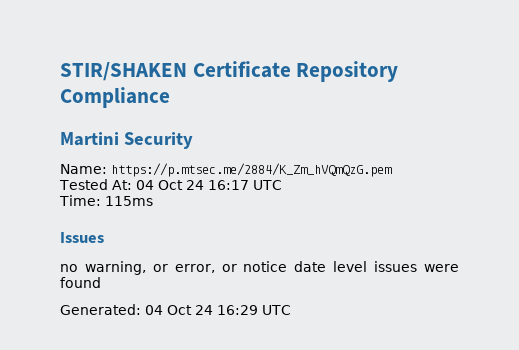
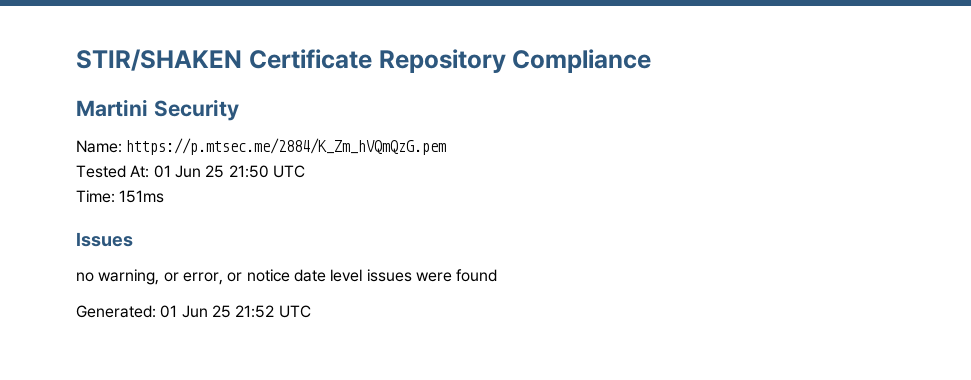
- Tested At: 04 Oct 24 16:17 UTC
+ Tested At: 01 Jun 25 21:50 UTC
- Time: 115ms
+ Time: 151ms
- Generated: 04 Oct 24 16:29 UTC
+ Generated: 01 Jun 25 21:52 UTC

